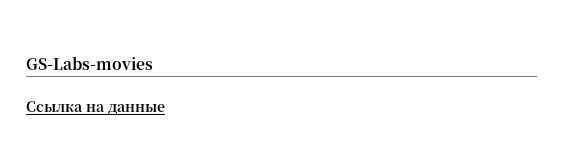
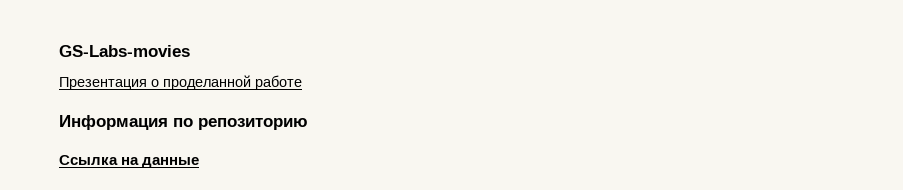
+ Презентация о проделанной работе
+ Информация по репозиторию

